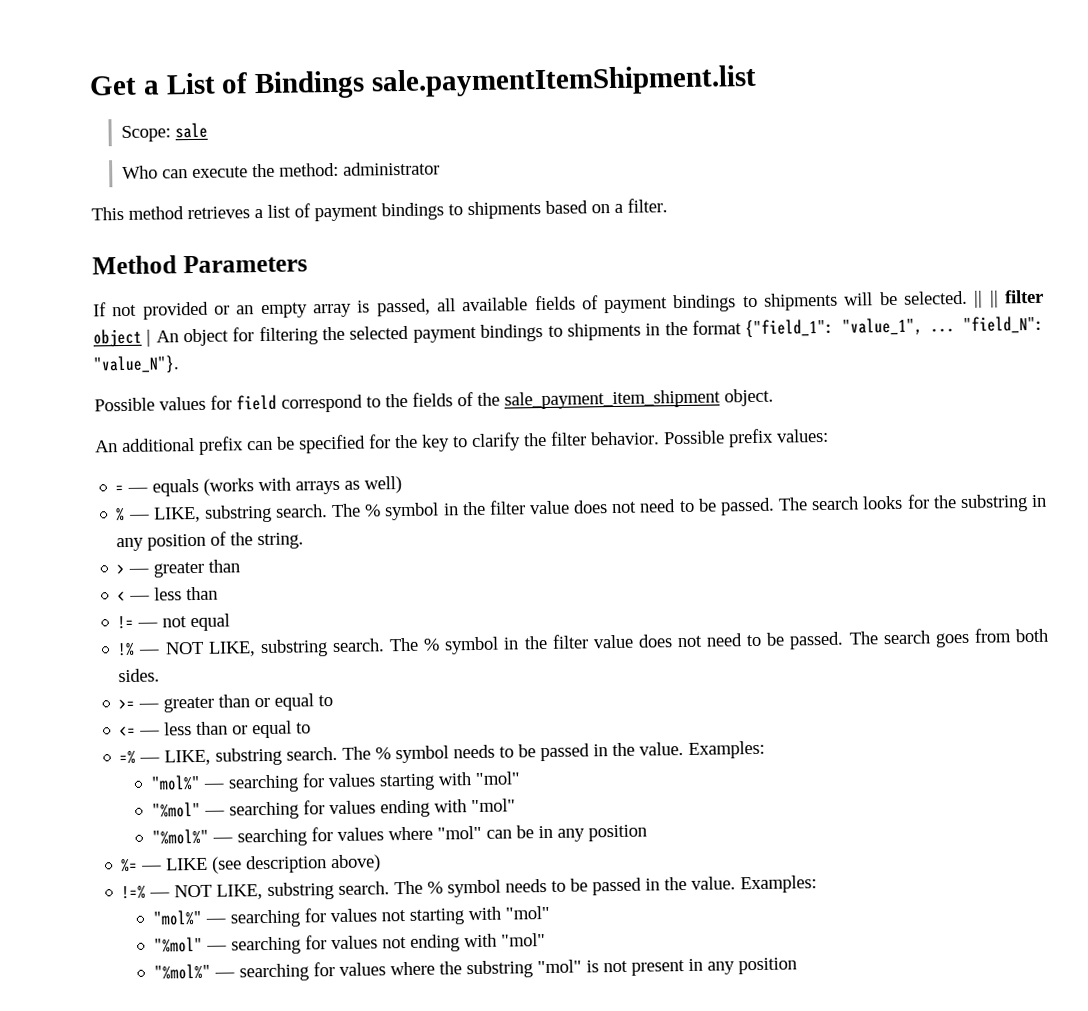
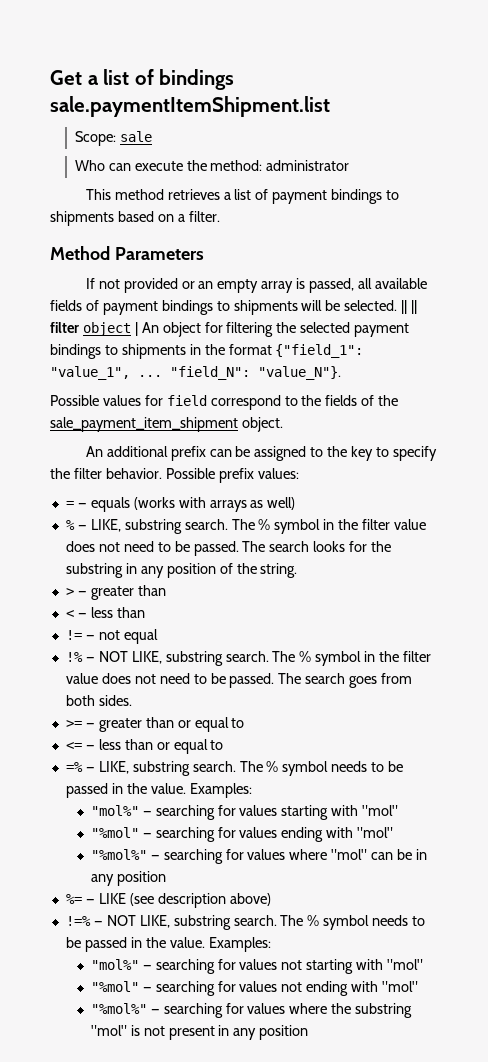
- Get a List of Bindings sale.paymentItemShipment.list
+ Get a list of bindings sale.paymentItemShipment.list
- An additional prefix can be specified for the key to clarify the filter behavior.
+ An additional prefix can be assigned to the key to specify the filter behavior.

